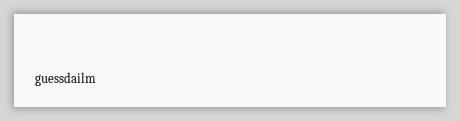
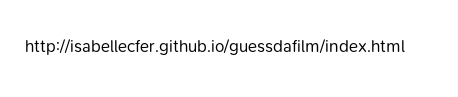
- guessdailm
+ http://isabellecfer.github.io/guessdafilm/index.html

